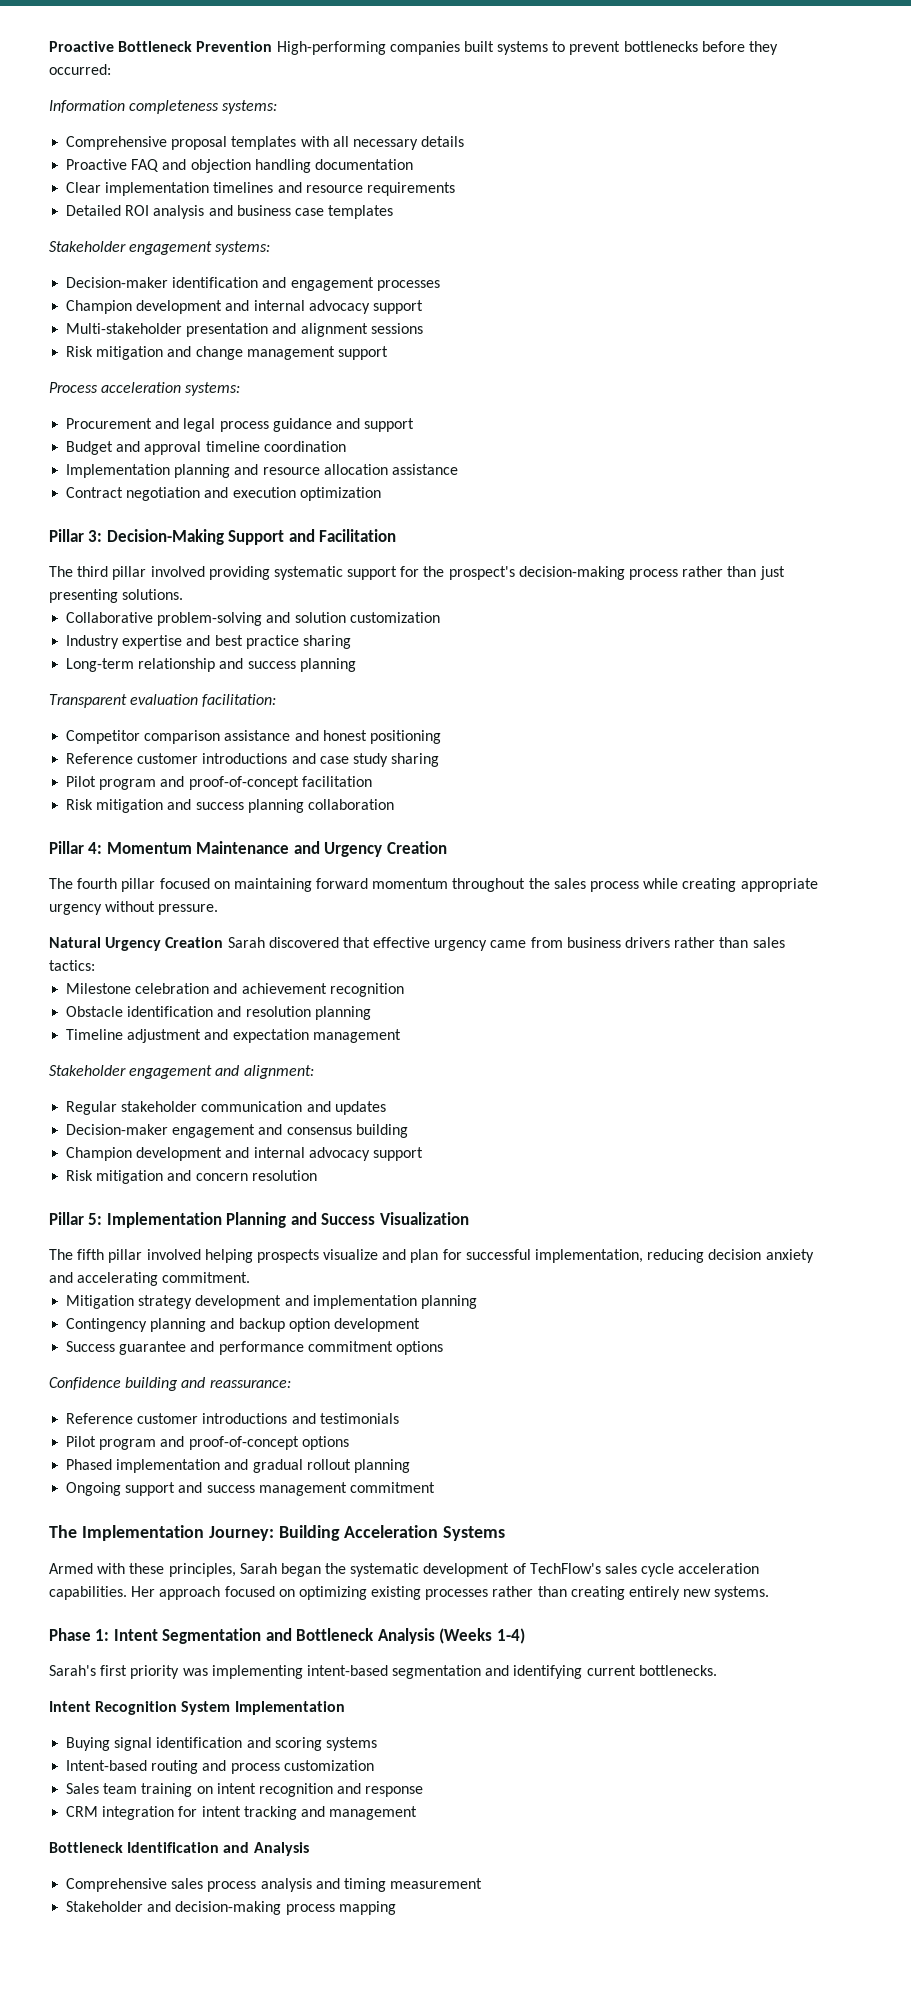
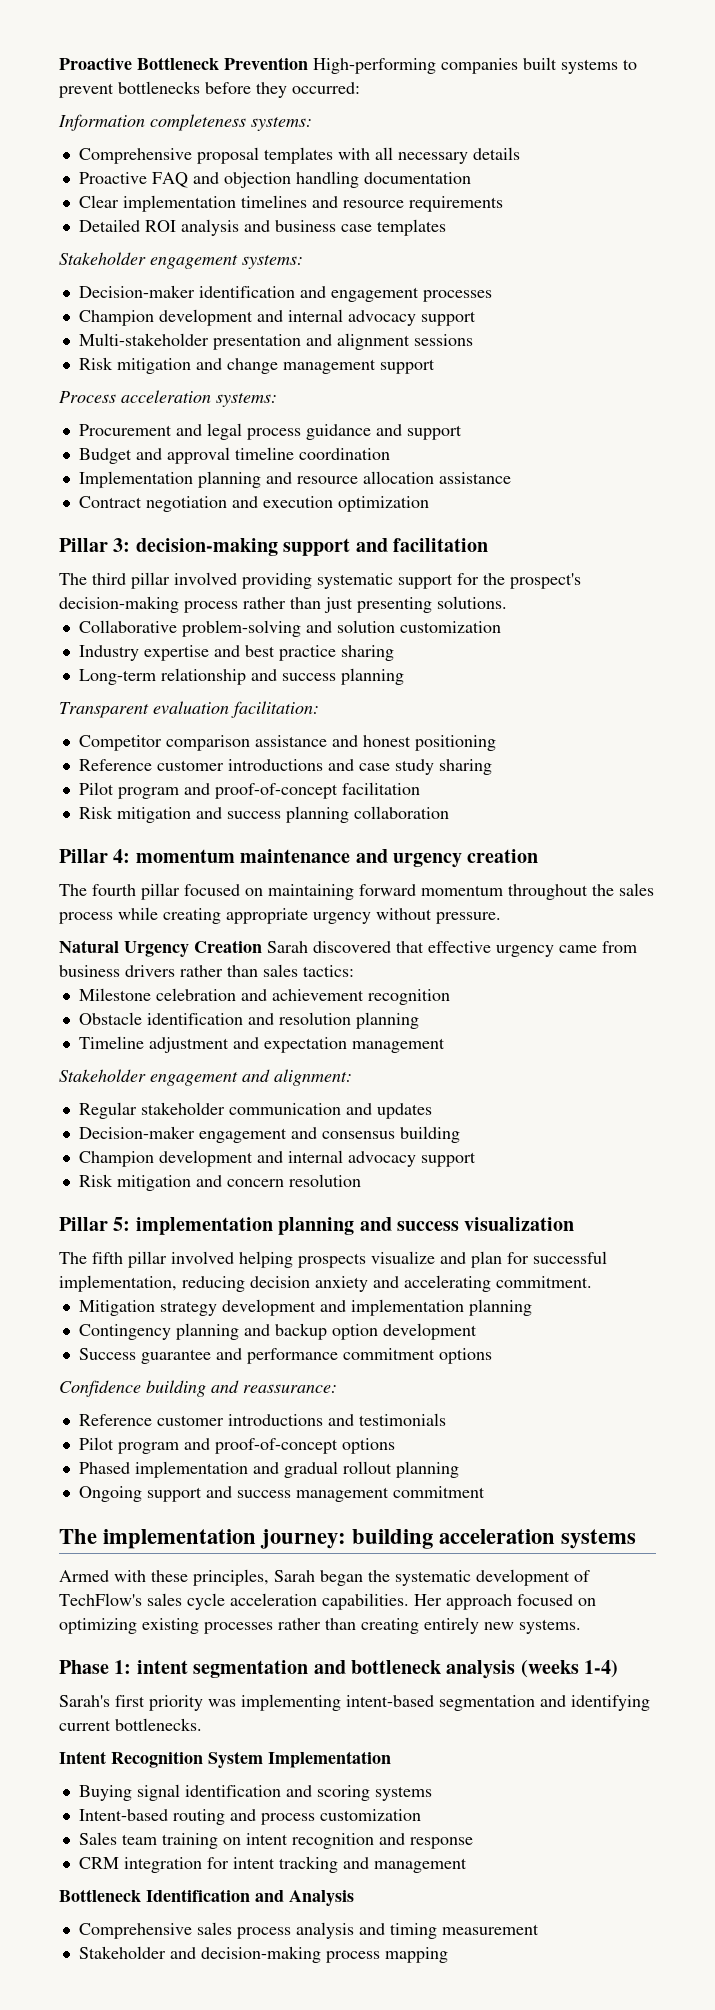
- Pillar 3: Decision-Making Support and Facilitation
+ Pillar 3: decision-making support and facilitation
- Pillar 4: Momentum Maintenance and Urgency Creation
+ Pillar 4: momentum maintenance and urgency creation
- Pillar 5: Implementation Planning and Success Visualization
+ Pillar 5: implementation planning and success visualization
- The Implementation Journey: Building Acceleration Systems
+ The implementation journey: building acceleration systems
- Phase 1: Intent Segmentation and Bottleneck Analysis (Weeks 1-4)
+ Phase 1: intent segmentation and bottleneck analysis (weeks 1-4)

